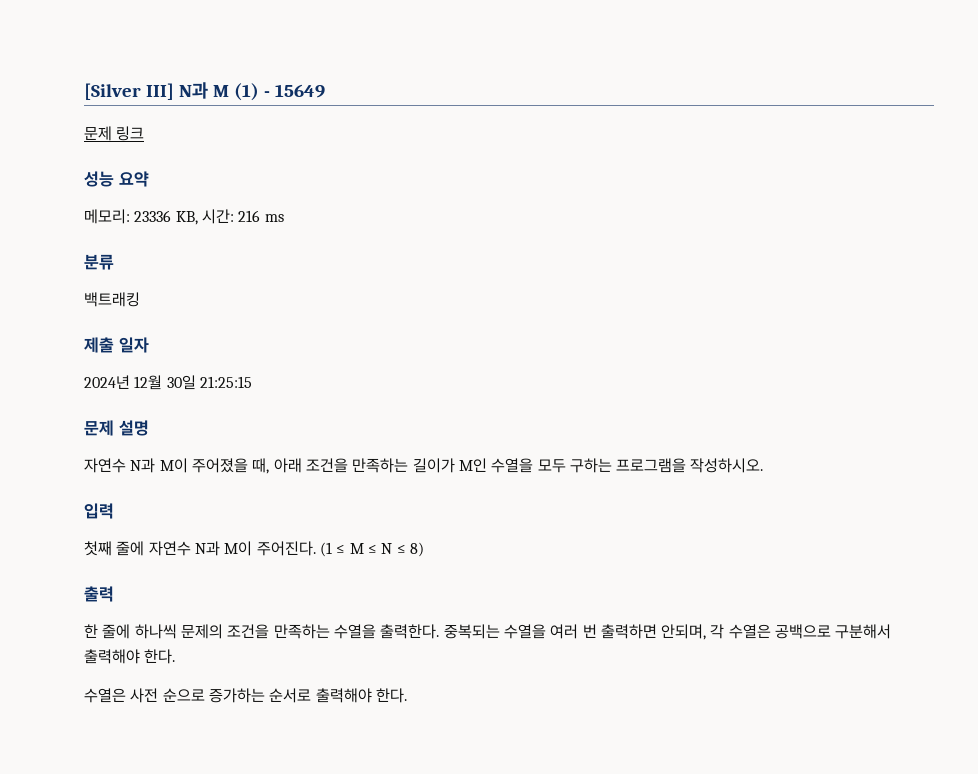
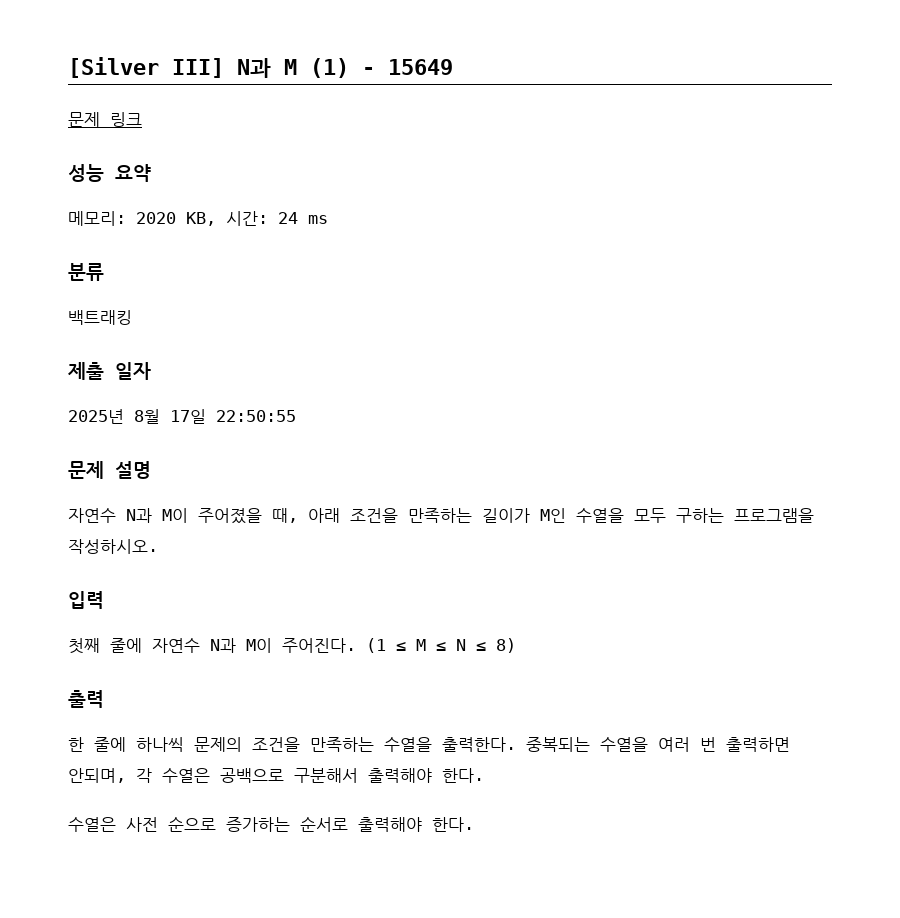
- 메모리: 23336 KB, 시간: 216 ms
+ 메모리: 2020 KB, 시간: 24 ms
- 2024년 12월 30일 21:25:15
+ 2025년 8월 17일 22:50:55

